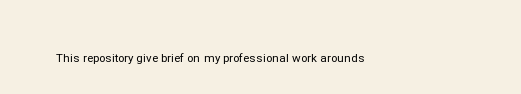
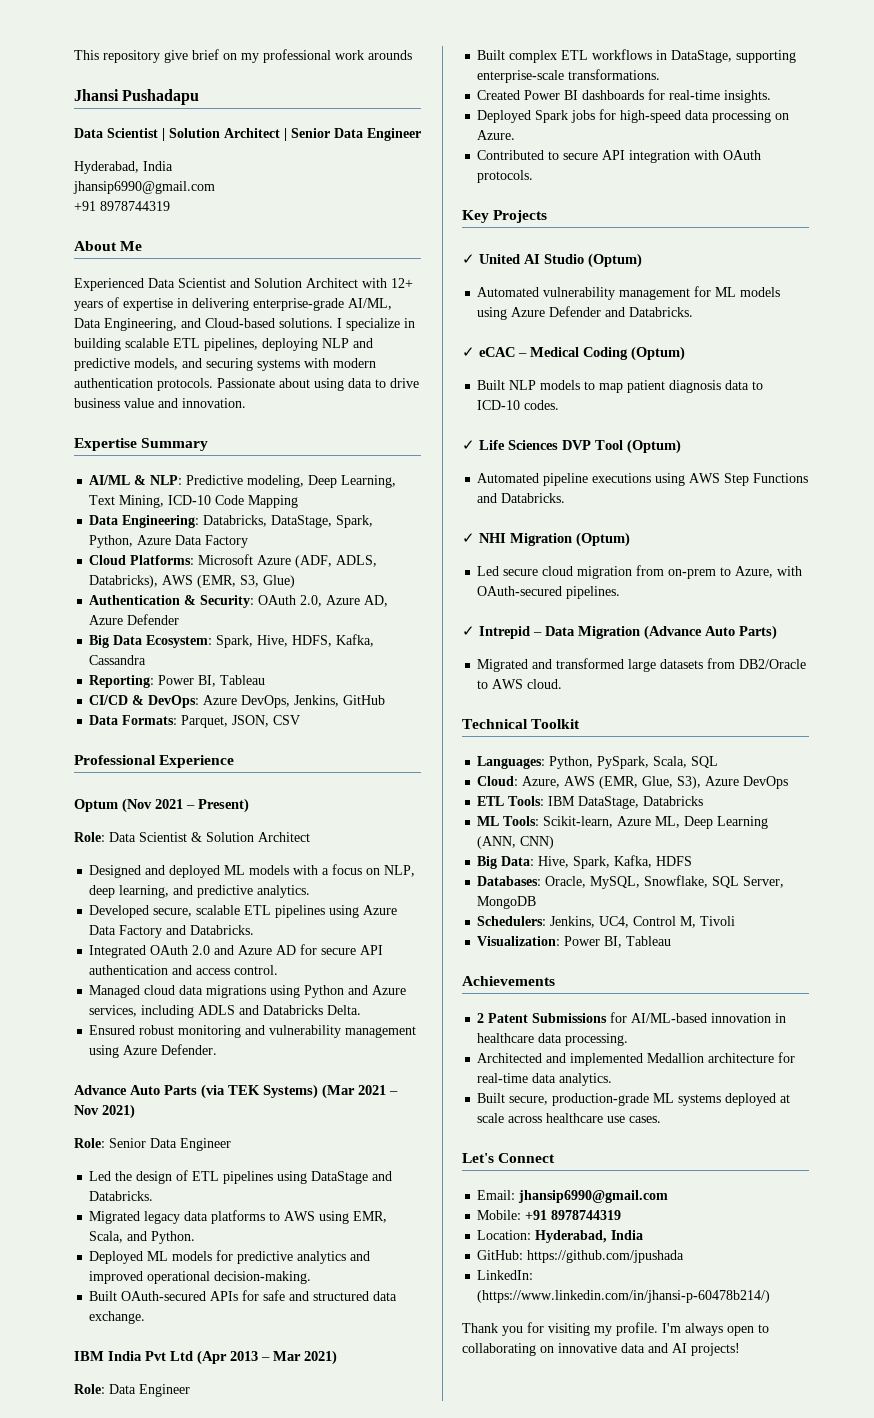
+ Jhansi Pushadapu
+ Data Scientist | Solution Architect | Senior Data Engineer
+ Hyderabad, India
+ jhansip6990@gmail.com
+ +91 8978744319
+ About Me
+ Experienced Data Scientist and Solution Architect with 12+ years of expertise in delivering enterprise-grade AI/ML, Data Engineering, and Cloud-based solutions. I specialize in building scalable ETL pipelines, deploying NLP and predictive models, and securing systems with modern authentication protocols. Passionate about using data to drive business value and innovation.
+ Expertise Summary
+ AI/ML & NLP: Predictive modeling, Deep Learning, Text Mining, ICD-10 Code Mapping
+ Data Engineering: Databricks, DataStage, Spark, Python, Azure Data Factory
+ Cloud Platforms: Microsoft Azure (ADF, ADLS, Databricks), AWS (EMR, S3, Glue)
+ Authentication & Security: OAuth 2.0, Azure AD, Azure Defender
+ Big Data Ecosystem: Spark, Hive, HDFS, Kafka, Cassandra
+ Reporting: Power BI, Tableau
+ CI/CD & DevOps: Azure DevOps, Jenkins, GitHub
+ Data Formats: Parquet, JSON, CSV
+ Professional Experience
+ Optum (Nov 2021 – Present)
+ Role: Data Scientist & Solution Architect
+ Designed and deployed ML models with a focus on NLP, deep learning, and predictive analytics.
+ Developed secure, scalable ETL pipelines using Azure Data Factory and Databricks.
+ Integrated OAuth 2.0 and Azure AD for secure API authentication and access control.
+ Managed cloud data migrations using Python and Azure services, including ADLS and Databricks Delta.
+ Ensured robust monitoring and vulnerability management using Azure Defender.
+ Advance Auto Parts (via TEK Systems) (Mar 2021 – Nov 2021)
+ Role: Senior Data Engineer
+ Led the design of ETL pipelines using DataStage and Databricks.
+ Migrated legacy data platforms to AWS using EMR, Scala, and Python.
+ Deployed ML models for predictive analytics and improved operational decision-making.
+ Built OAuth-secured APIs for safe and structured data exchange.
+ IBM India Pvt Ltd (Apr 2013 – Mar 2021)
+ Role: Data Engineer
+ Built complex ETL workflows in DataStage, supporting enterprise-scale transformations.
+ Created Power BI dashboards for real-time insights.
+ Deployed Spark jobs for high-speed data processing on Azure.
+ Contributed to secure API integration with OAuth protocols.
+ Key Projects
+ ✓ United AI Studio (Optum)
+ Automated vulnerability management for ML models using Azure Defender and Databricks.
+ ✓ eCAC – Medical Coding (Optum)
+ Built NLP models to map patient diagnosis data to ICD-10 codes.
+ ✓ Life Sciences DVP Tool (Optum)
+ Automated pipeline executions using AWS Step Functions and Databricks.
+ ✓ NHI Migration (Optum)
+ Led secure cloud migration from on-prem to Azure, with OAuth-secured pipelines.
+ ✓ Intrepid – Data Migration (Advance Auto Parts)
+ Migrated and transformed large datasets from DB2/Oracle to AWS cloud.
+ Technical Toolkit
+ Languages: Python, PySpark, Scala, SQL
+ Cloud: Azure, AWS (EMR, Glue, S3), Azure DevOps
+ ETL Tools: IBM DataStage, Databricks
+ ML Tools: Scikit-learn, Azure ML, Deep Learning (ANN, CNN)
+ Big Data: Hive, Spark, Kafka, HDFS
+ Databases: Oracle, MySQL, Snowflake, SQL Server, MongoDB
+ Schedulers: Jenkins, UC4, Control M, Tivoli
+ Visualization: Power BI, Tableau
+ Achievements
+ 2 Patent Submissions for AI/ML-based innovation in healthcare data processing.
+ Architected and implemented Medallion architecture for real-time data analytics.
+ Built secure, production-grade ML systems deployed at scale across healthcare use cases.
+ Let's Connect
+ Email: jhansip6990@gmail.com
+ Mobile: +91 8978744319
+ Location: Hyderabad, India
+ GitHub: https://github.com/jpushada
+ LinkedIn: (https://www.linkedin.com/in/jhansi-p-60478b214/)
+ Thank you for visiting my profile. I'm always open to collaborating on innovative data and AI projects!

